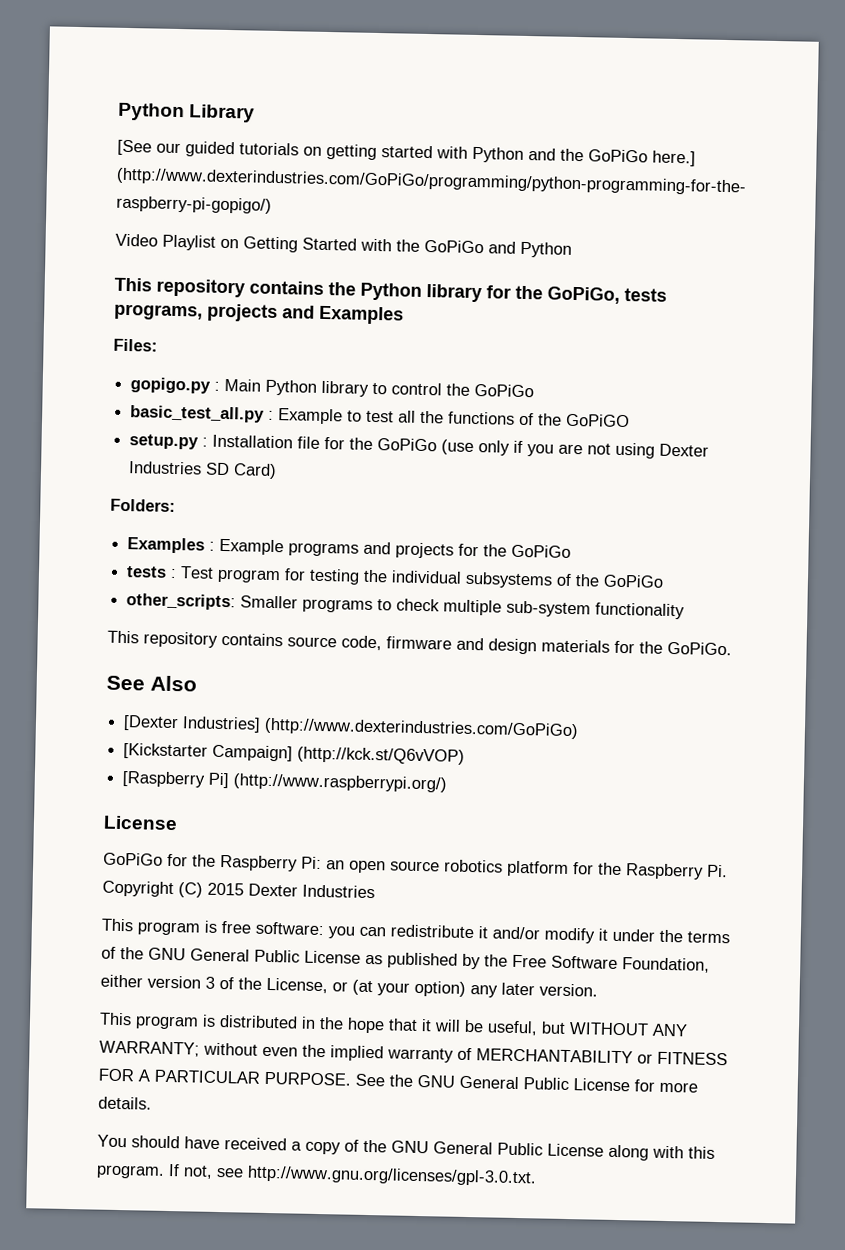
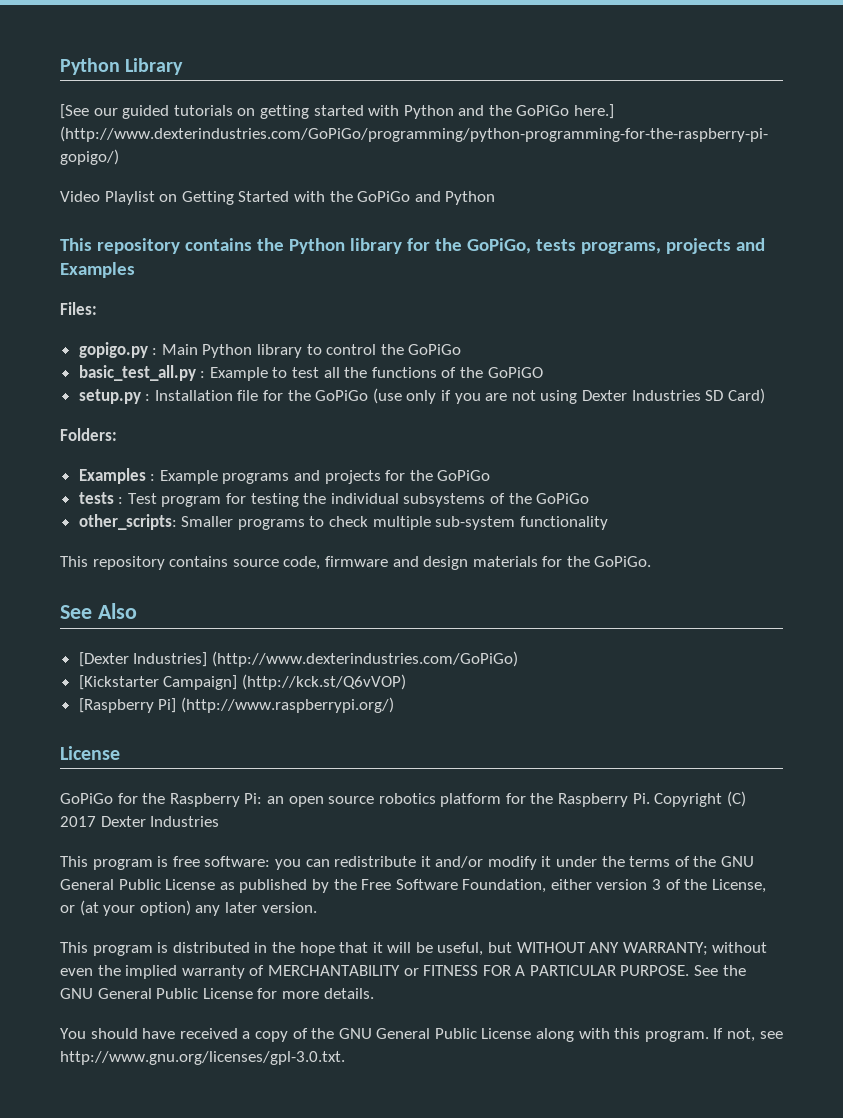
- GoPiGo for the Raspberry Pi: an open source robotics platform for the Raspberry Pi. Copyright (C) 2015 Dexter Industries
+ GoPiGo for the Raspberry Pi: an open source robotics platform for the Raspberry Pi. Copyright (C) 2017 Dexter Industries

